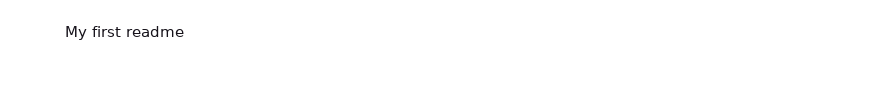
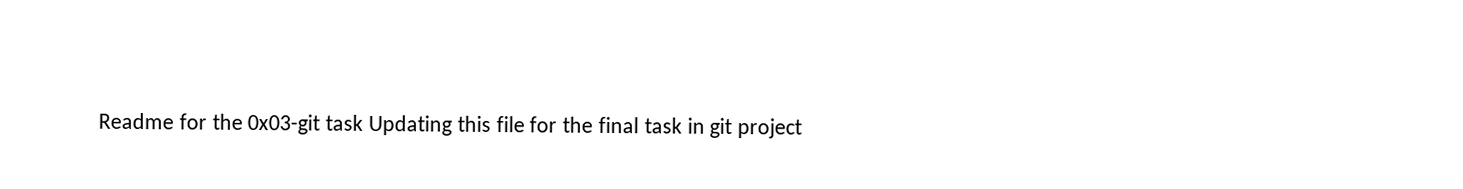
- My first readme
+ Readme for the 0x03-git task Updating this file for the final task in git project

